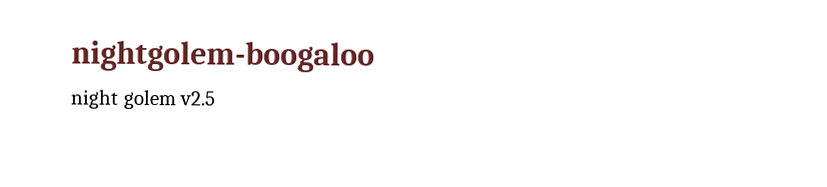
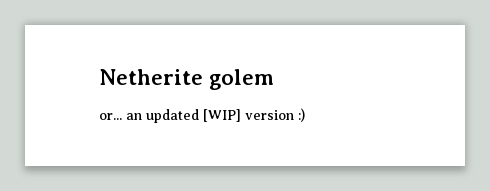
- nightgolem-boogaloo
- night golem v2.5
+ Netherite golem
+ or... an updated [WIP] version :)

